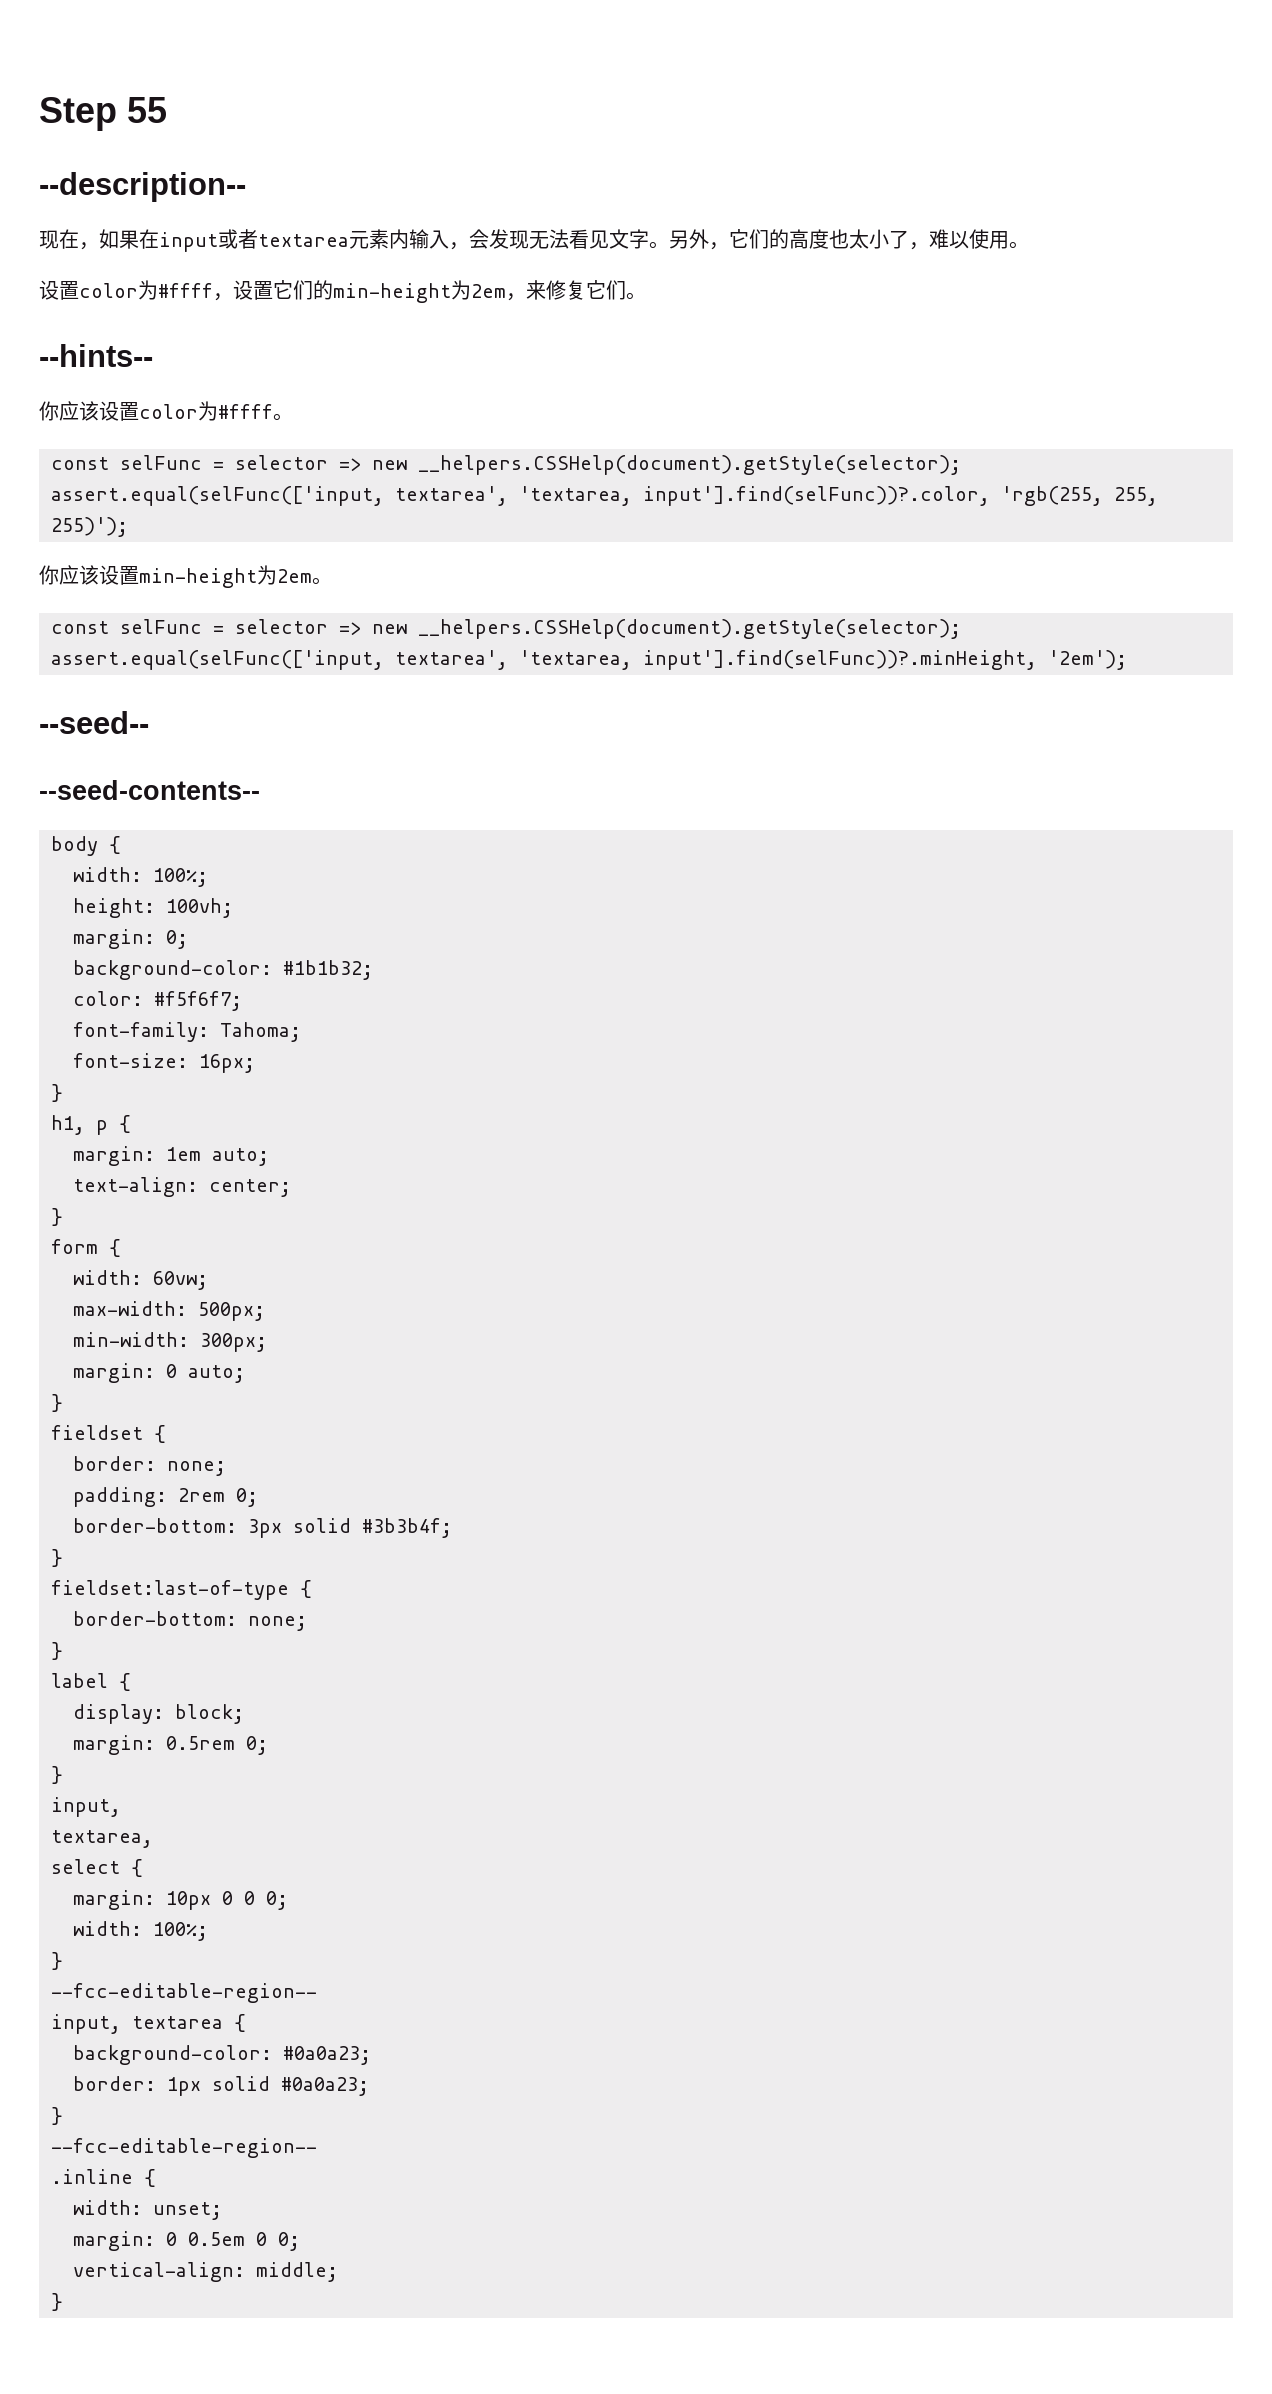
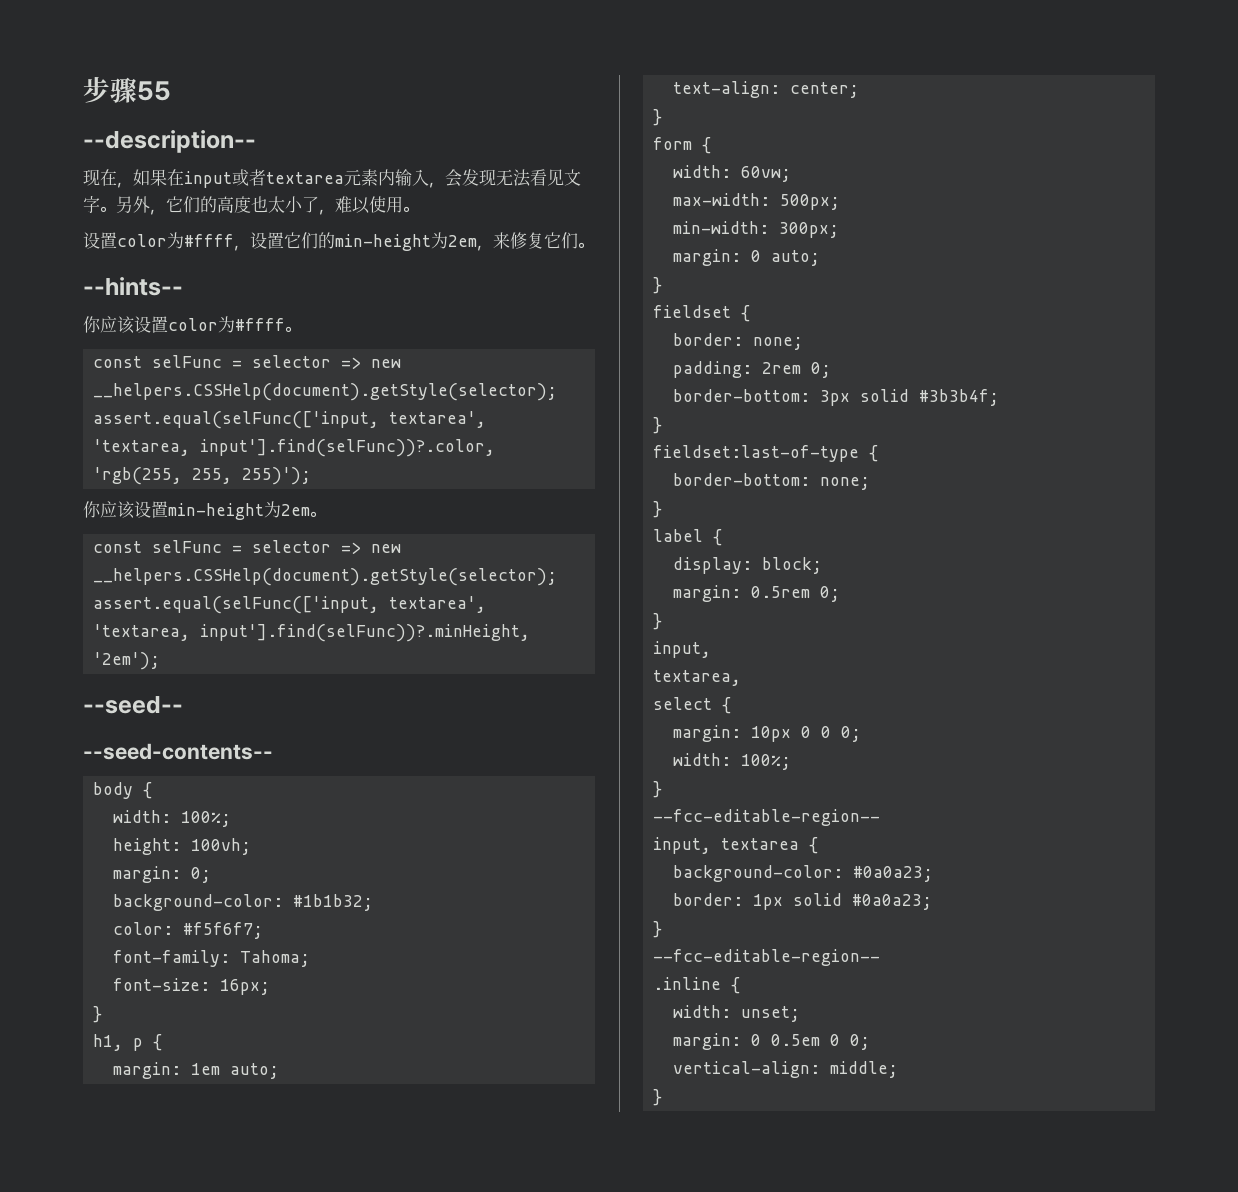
- Step 55
+ 步骤55

